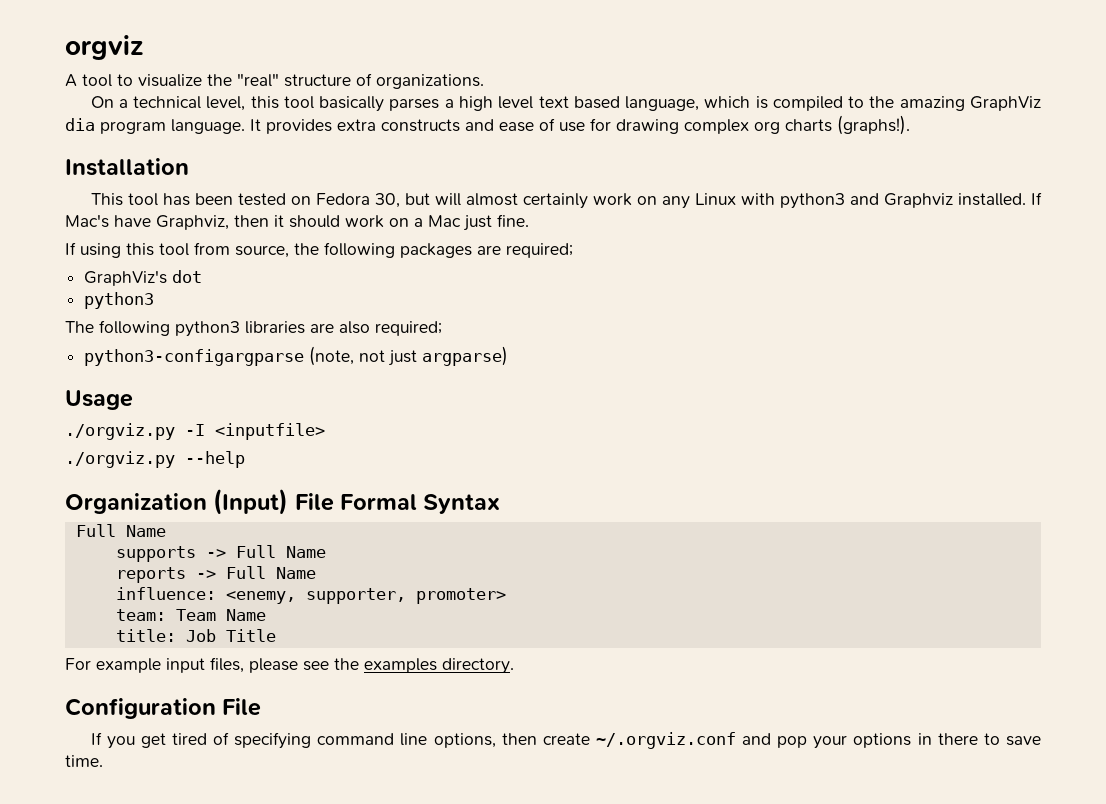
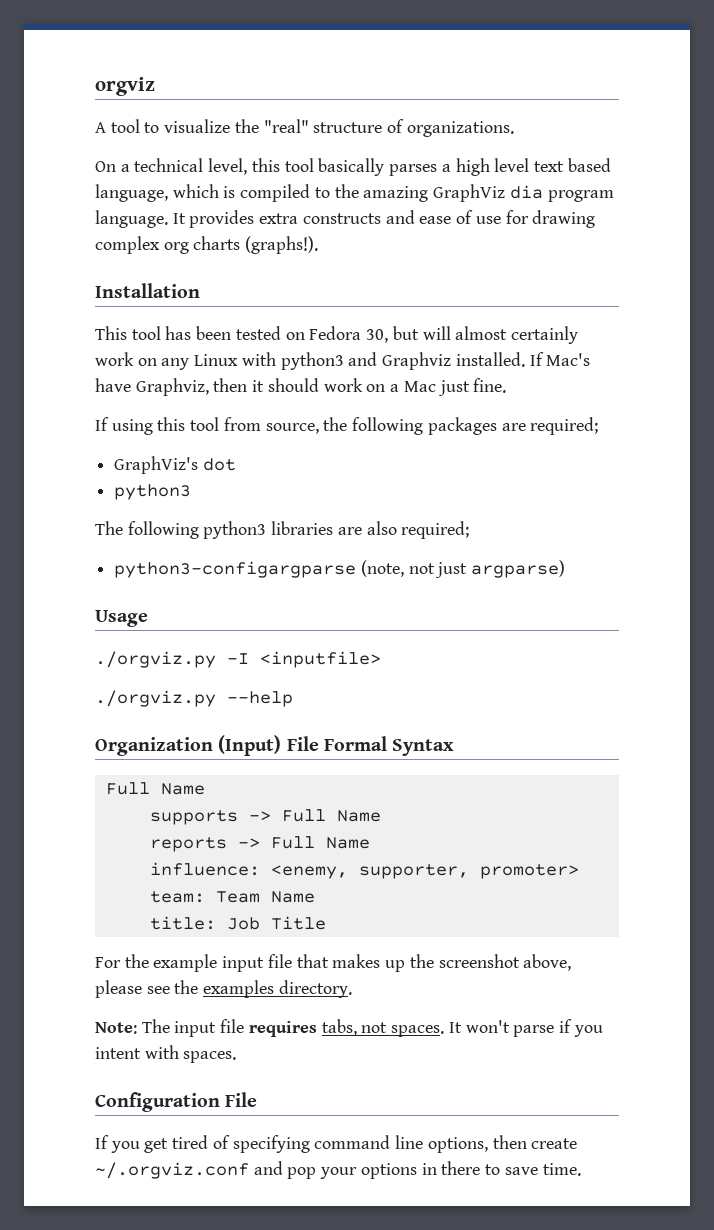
- For example input files, please see the examples directory.
+ For the example input file that makes up the screenshot above, please see the examples directory.
+ Note: The input file requires tabs, not spaces. It won't parse if you intent with spaces.

